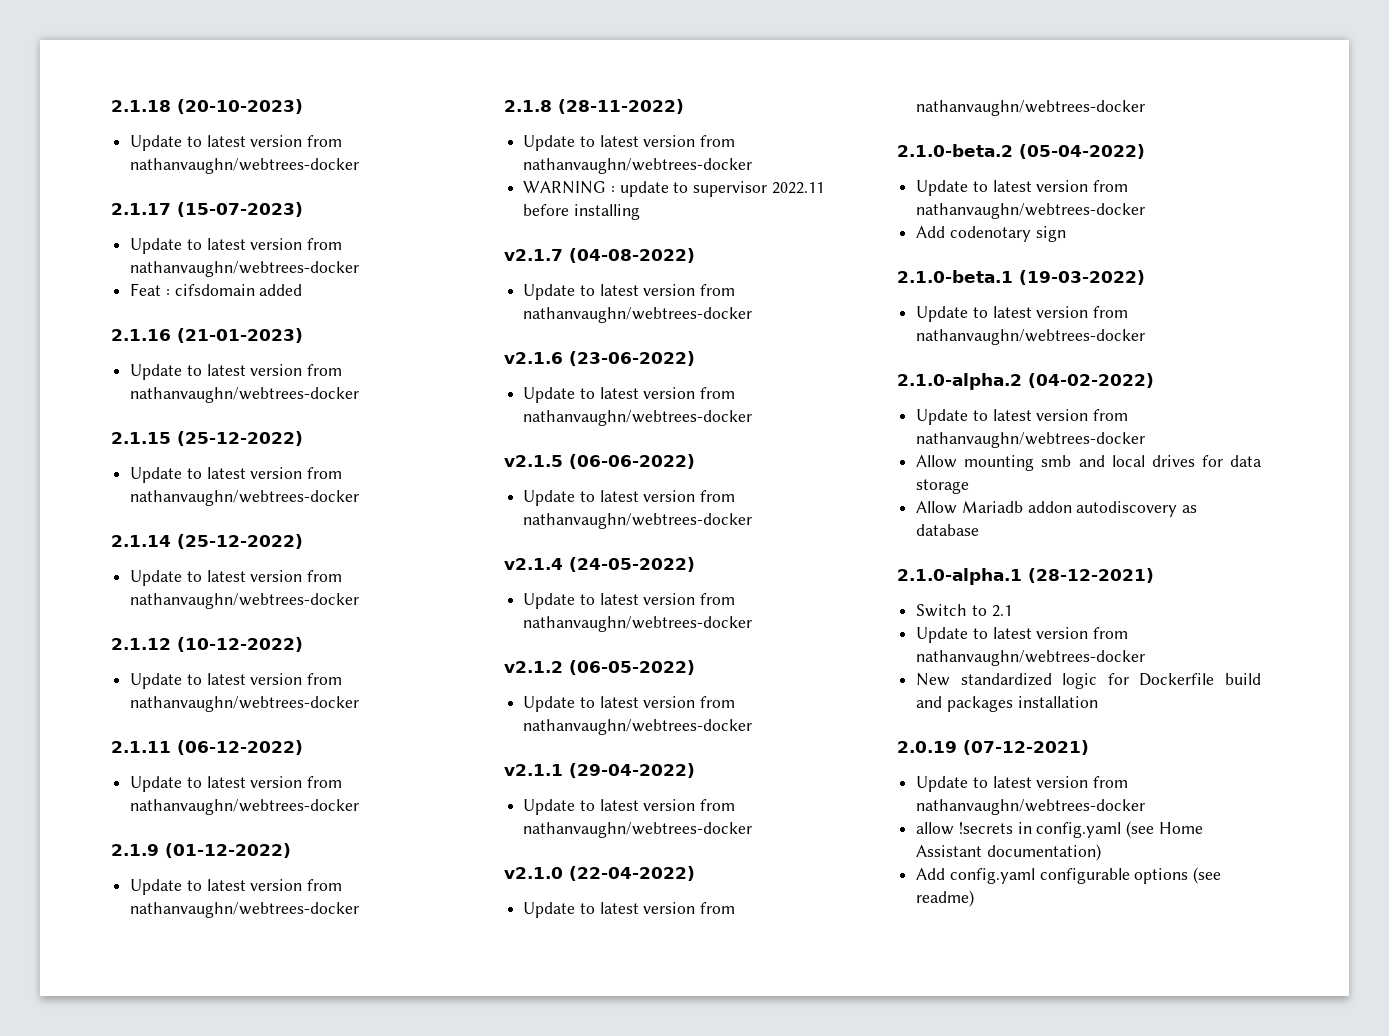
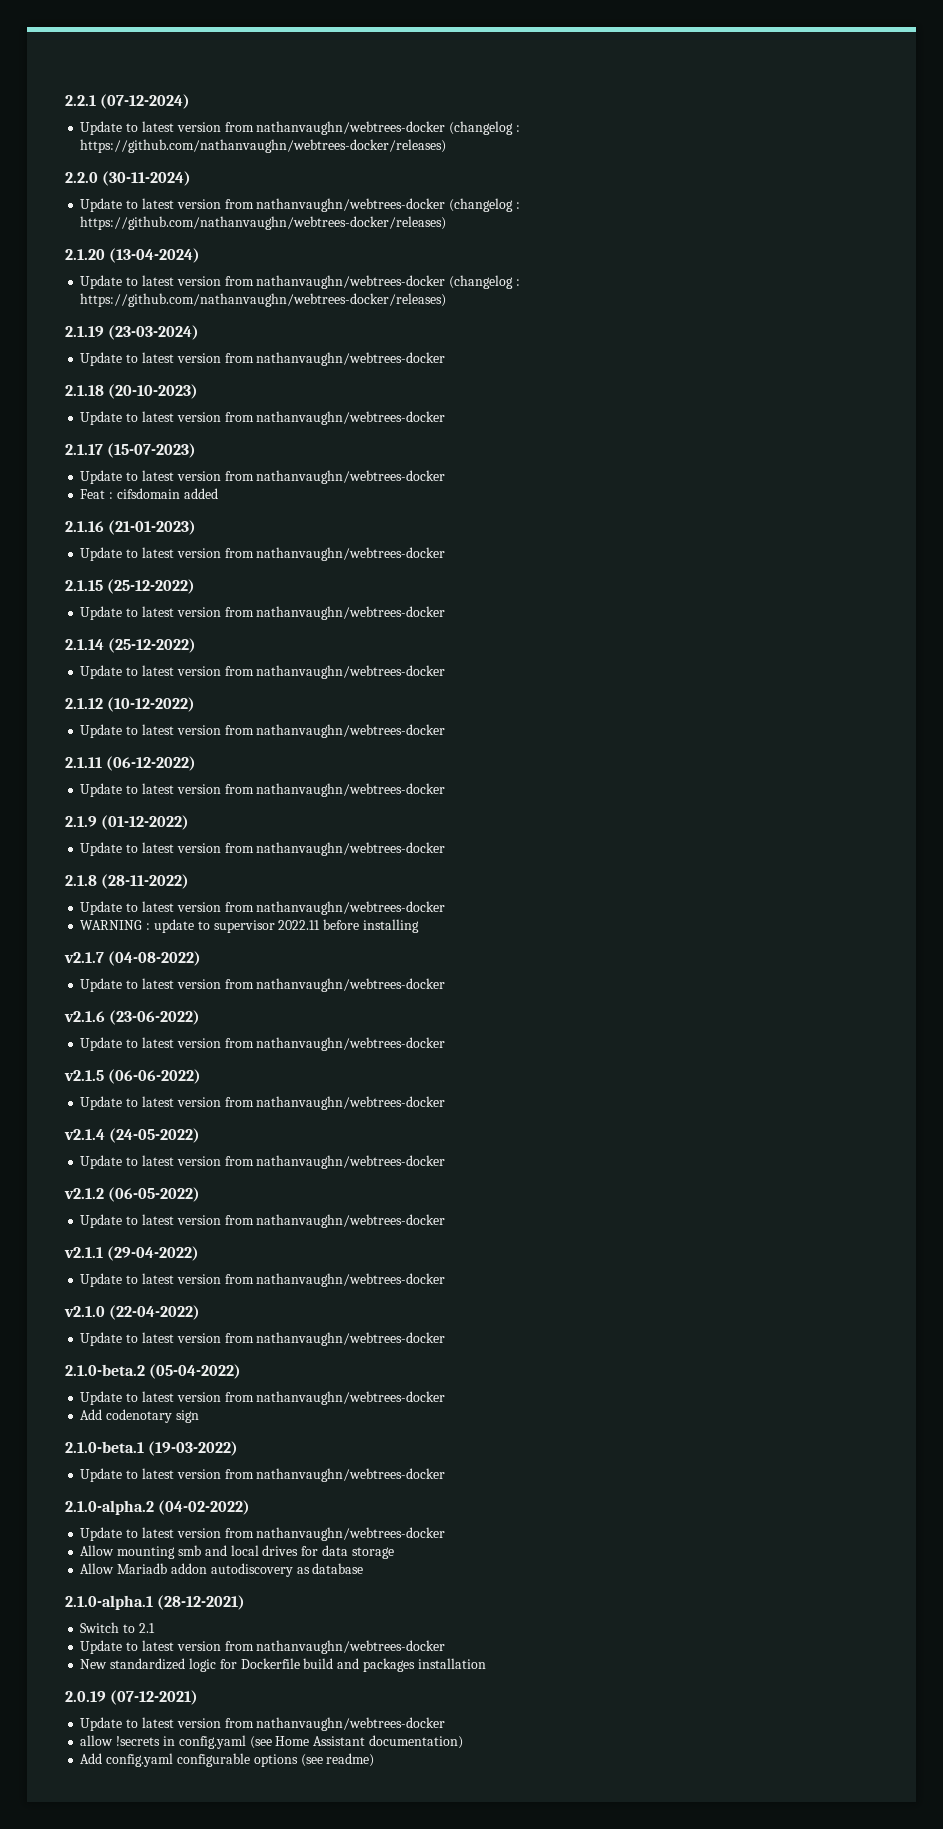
+ 2.2.1 (07-12-2024)
+ Update to latest version from nathanvaughn/webtrees-docker (changelog : https://github.com/nathanvaughn/webtrees-docker/releases)
+ 2.2.0 (30-11-2024)
+ Update to latest version from nathanvaughn/webtrees-docker (changelog : https://github.com/nathanvaughn/webtrees-docker/releases)
+ 2.1.20 (13-04-2024)
+ Update to latest version from nathanvaughn/webtrees-docker (changelog : https://github.com/nathanvaughn/webtrees-docker/releases)
+ 2.1.19 (23-03-2024)
+ Update to latest version from nathanvaughn/webtrees-docker

